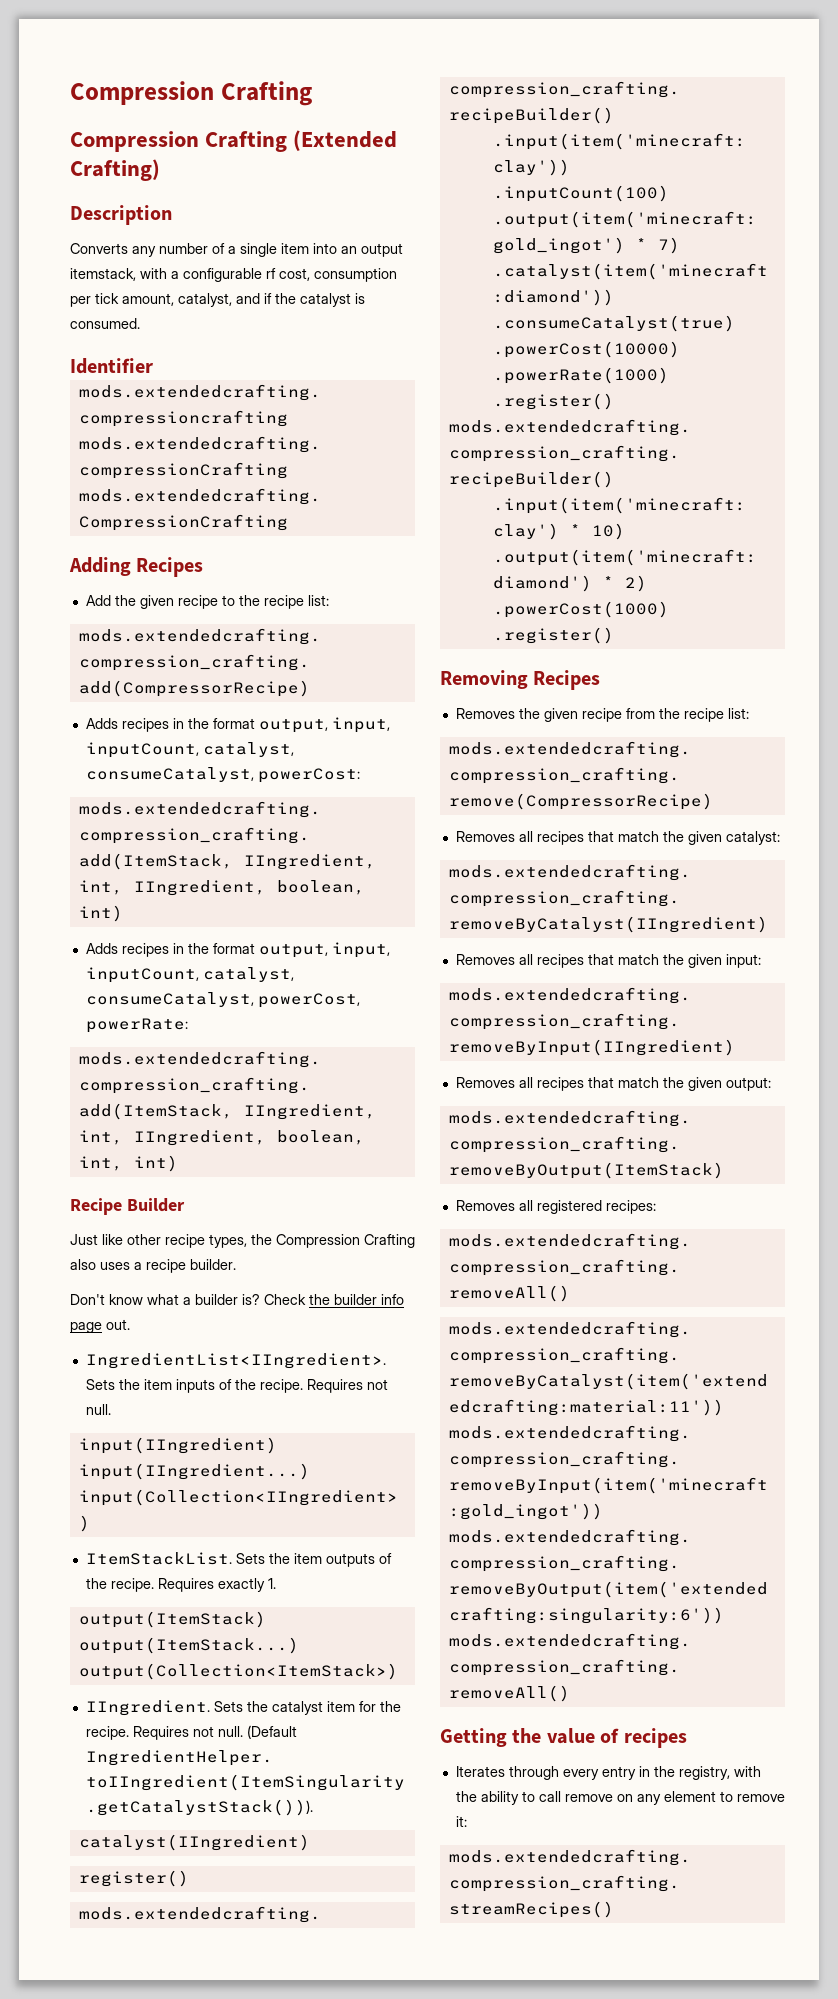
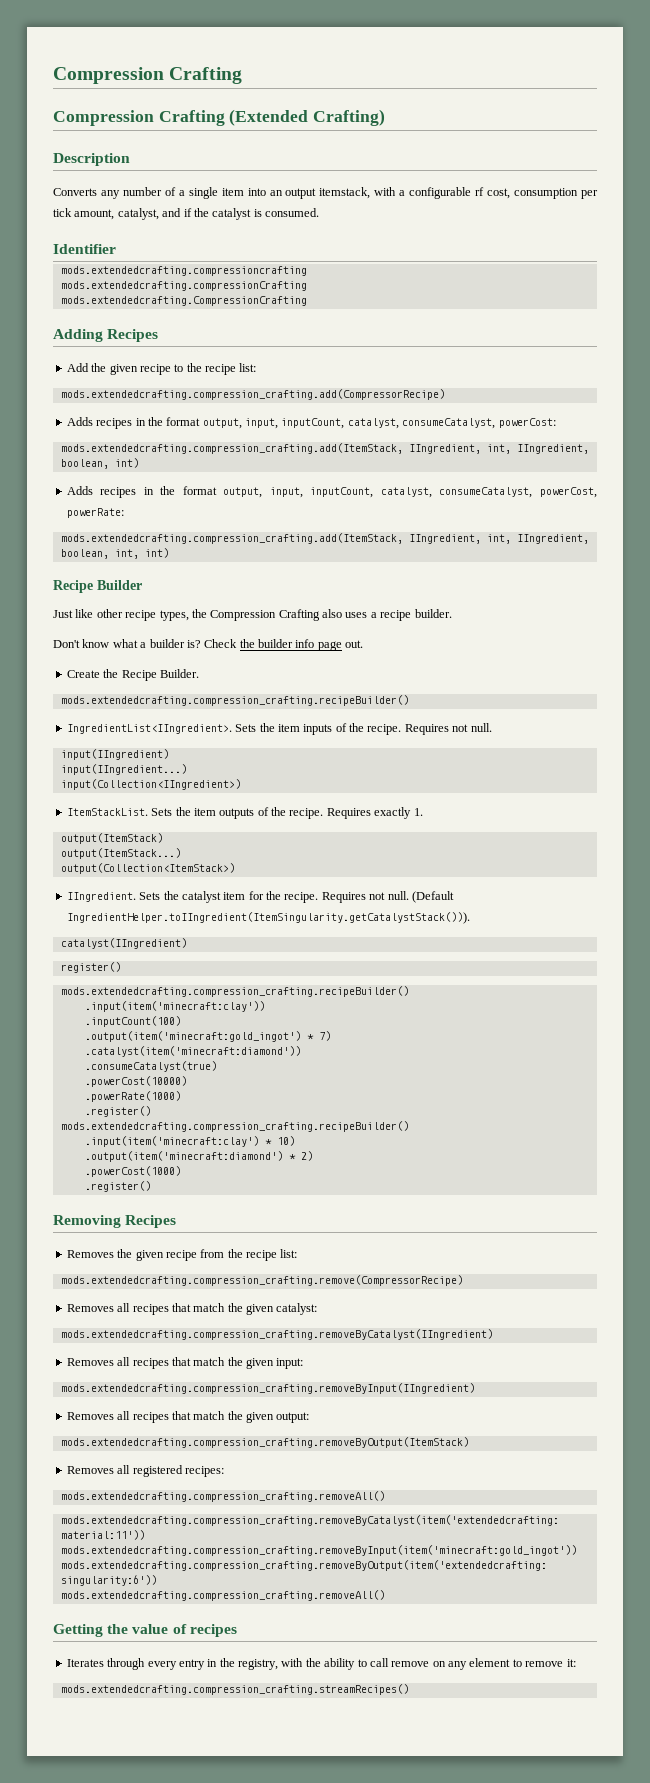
+ Create the Recipe Builder.
+ mods.extendedcrafting.compression_crafting.recipeBuilder()

